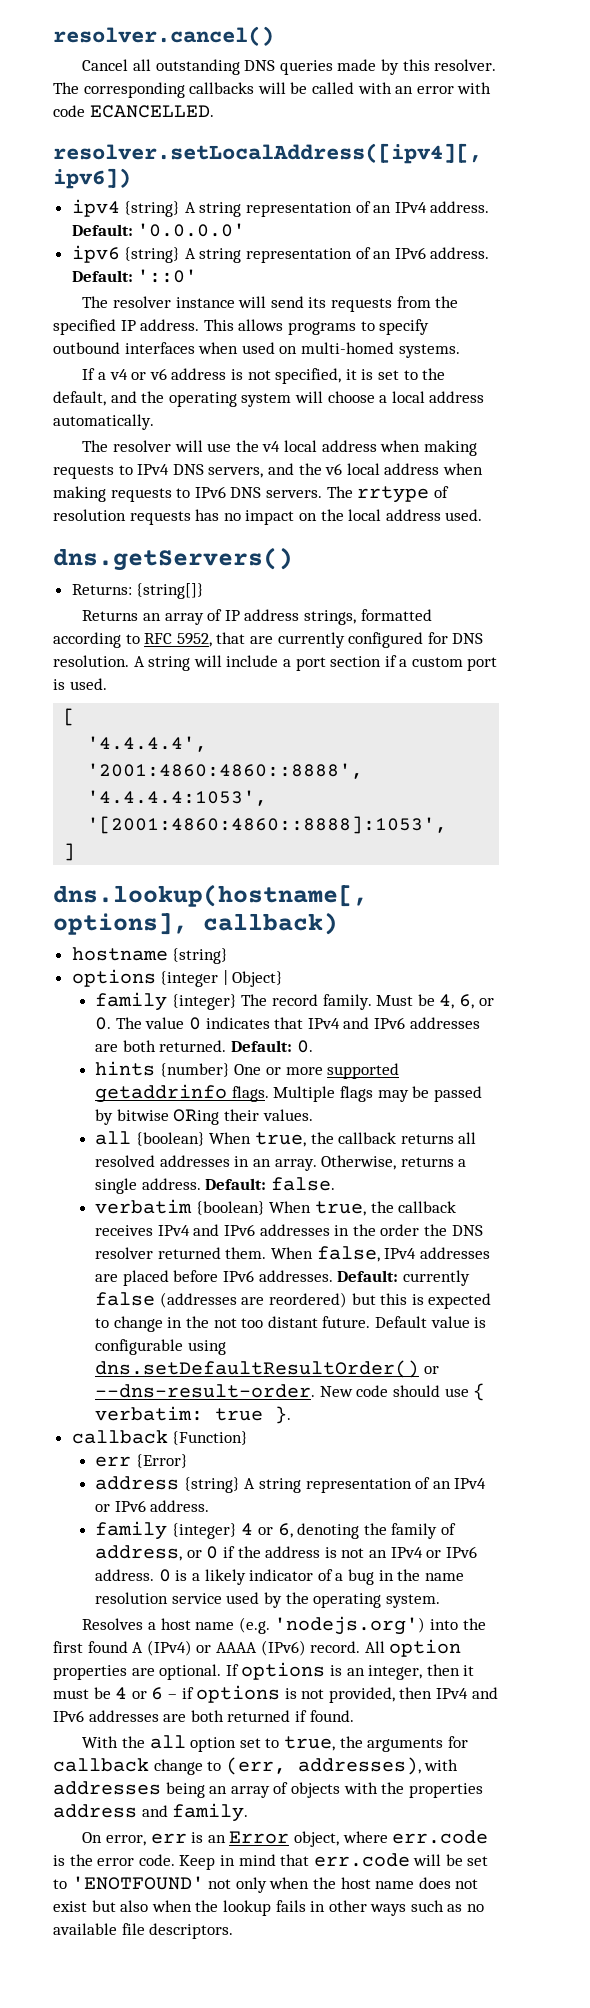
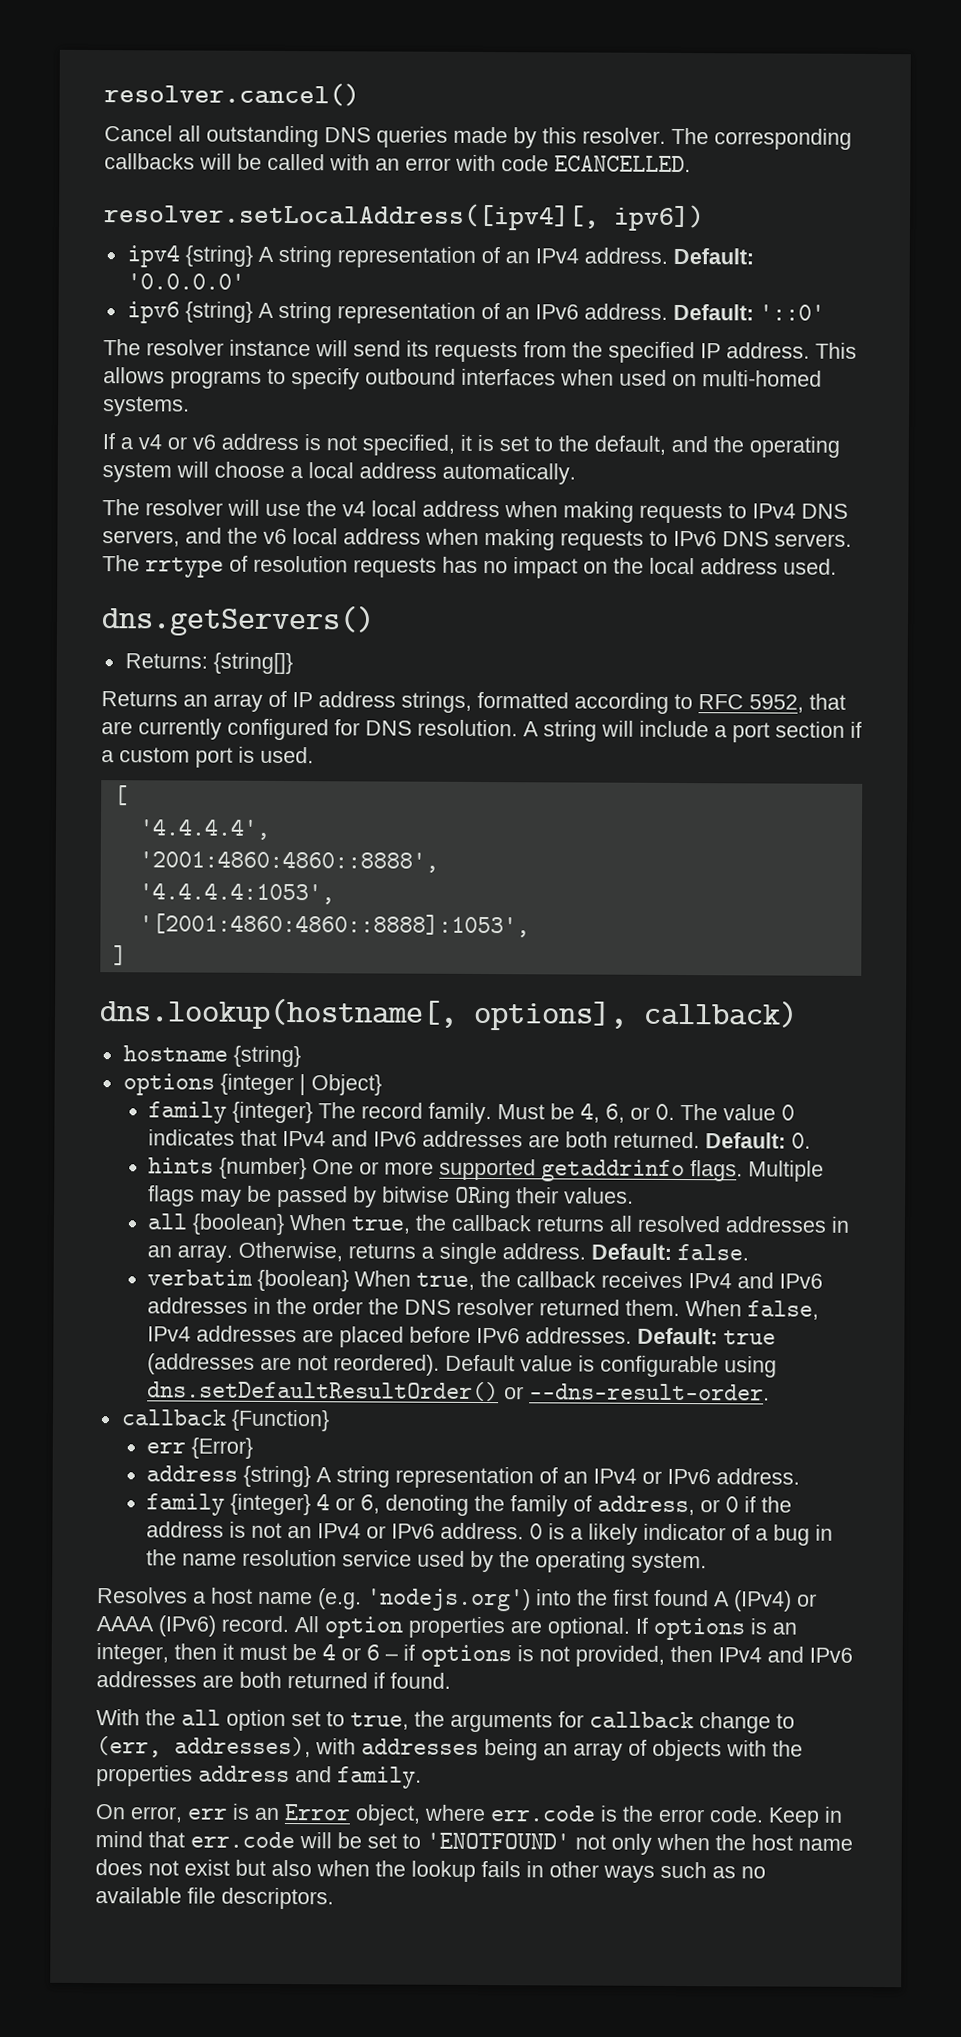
- Default: currently false (addresses are reordered) but this is expected to change in the not too distant future.
+ Default: true (addresses are not reordered).
- New code should use { verbatim: true }.

